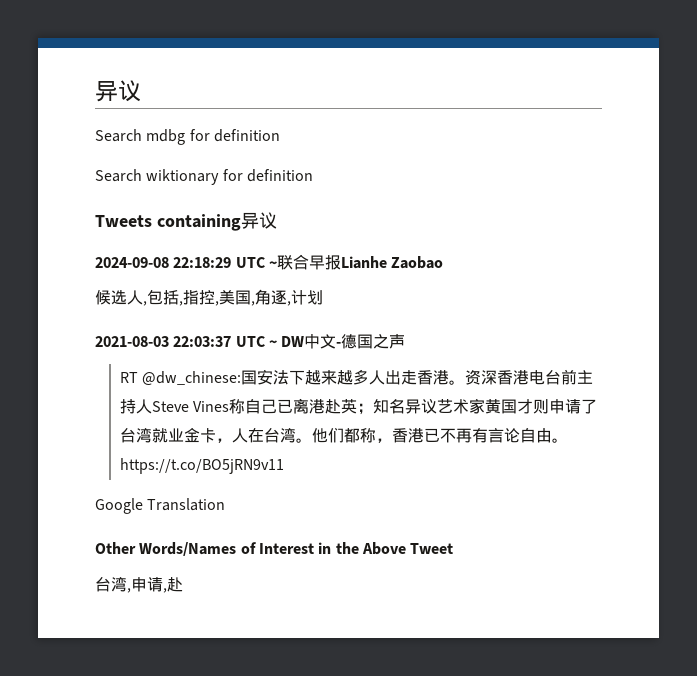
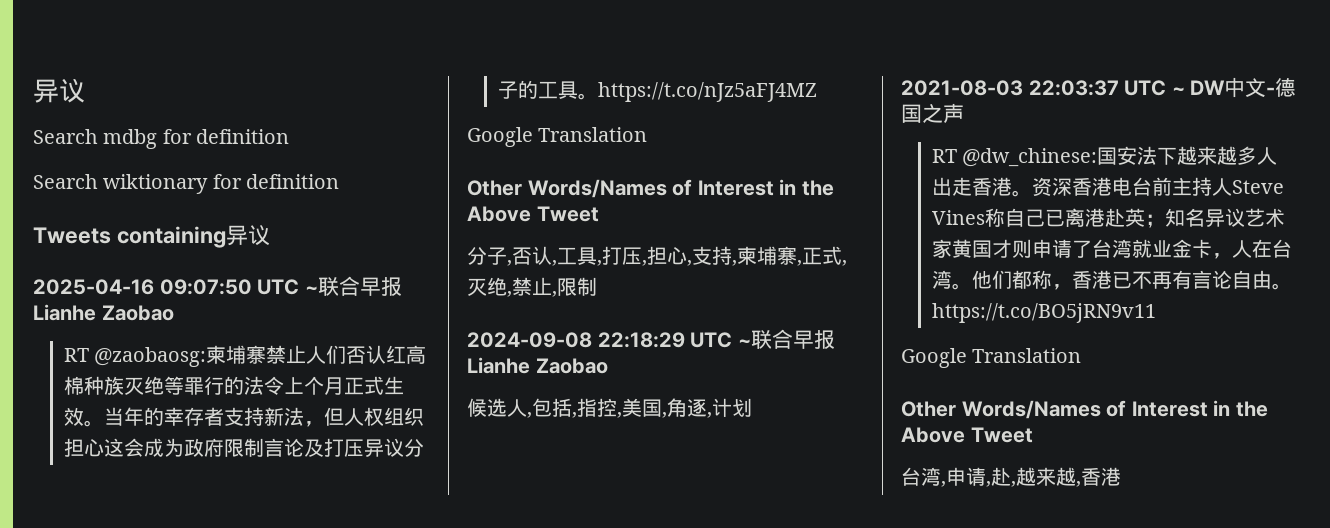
+ 2025-04-16 09:07:50 UTC ~联合早报Lianhe Zaobao
+ RT @zaobaosg:柬埔寨禁止人们否认红高棉种族灭绝等罪行的法令上个月正式生效。当年的幸存者支持新法，但人权组织担心这会成为政府限制言论及打压异议分子的工具。https://t.co/nJz5aFJ4MZ
+ Google Translation
+ Other Words/Names of Interest in the Above Tweet
+ 分子,否认,工具,打压,担心,支持,柬埔寨,正式,灭绝,禁止,限制
- 台湾,申请,赴
+ 台湾,申请,赴,越来越,香港

